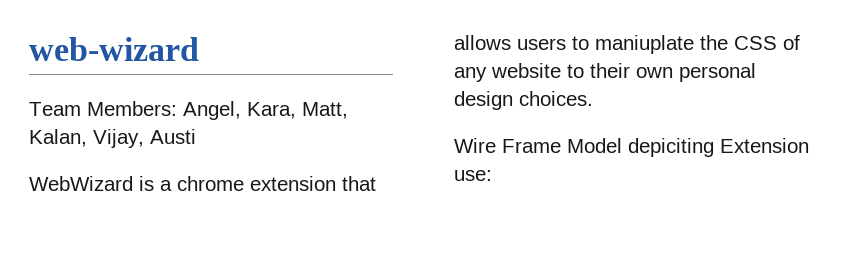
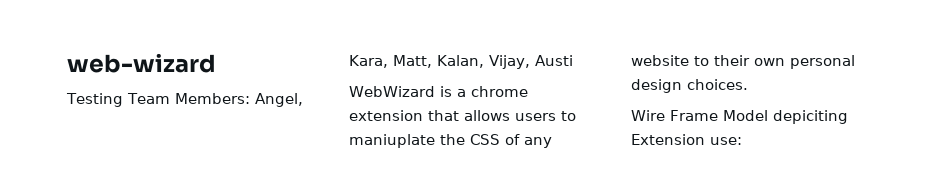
- Team Members: Angel, Kara, Matt, Kalan, Vijay, Austi
+ Testing Team Members: Angel, Kara, Matt, Kalan, Vijay, Austi

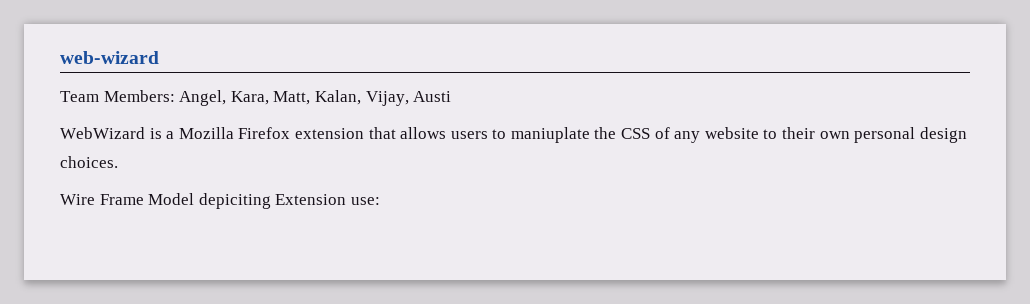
- Testing Team Members: Angel, Kara, Matt, Kalan, Vijay, Austi
+ Team Members: Angel, Kara, Matt, Kalan, Vijay, Austi
- WebWizard is a chrome extension that allows users to maniuplate the CSS of any website to their own personal design choices.
+ WebWizard is a Mozilla Firefox extension that allows users to maniuplate the CSS of any website to their own personal design choices.

